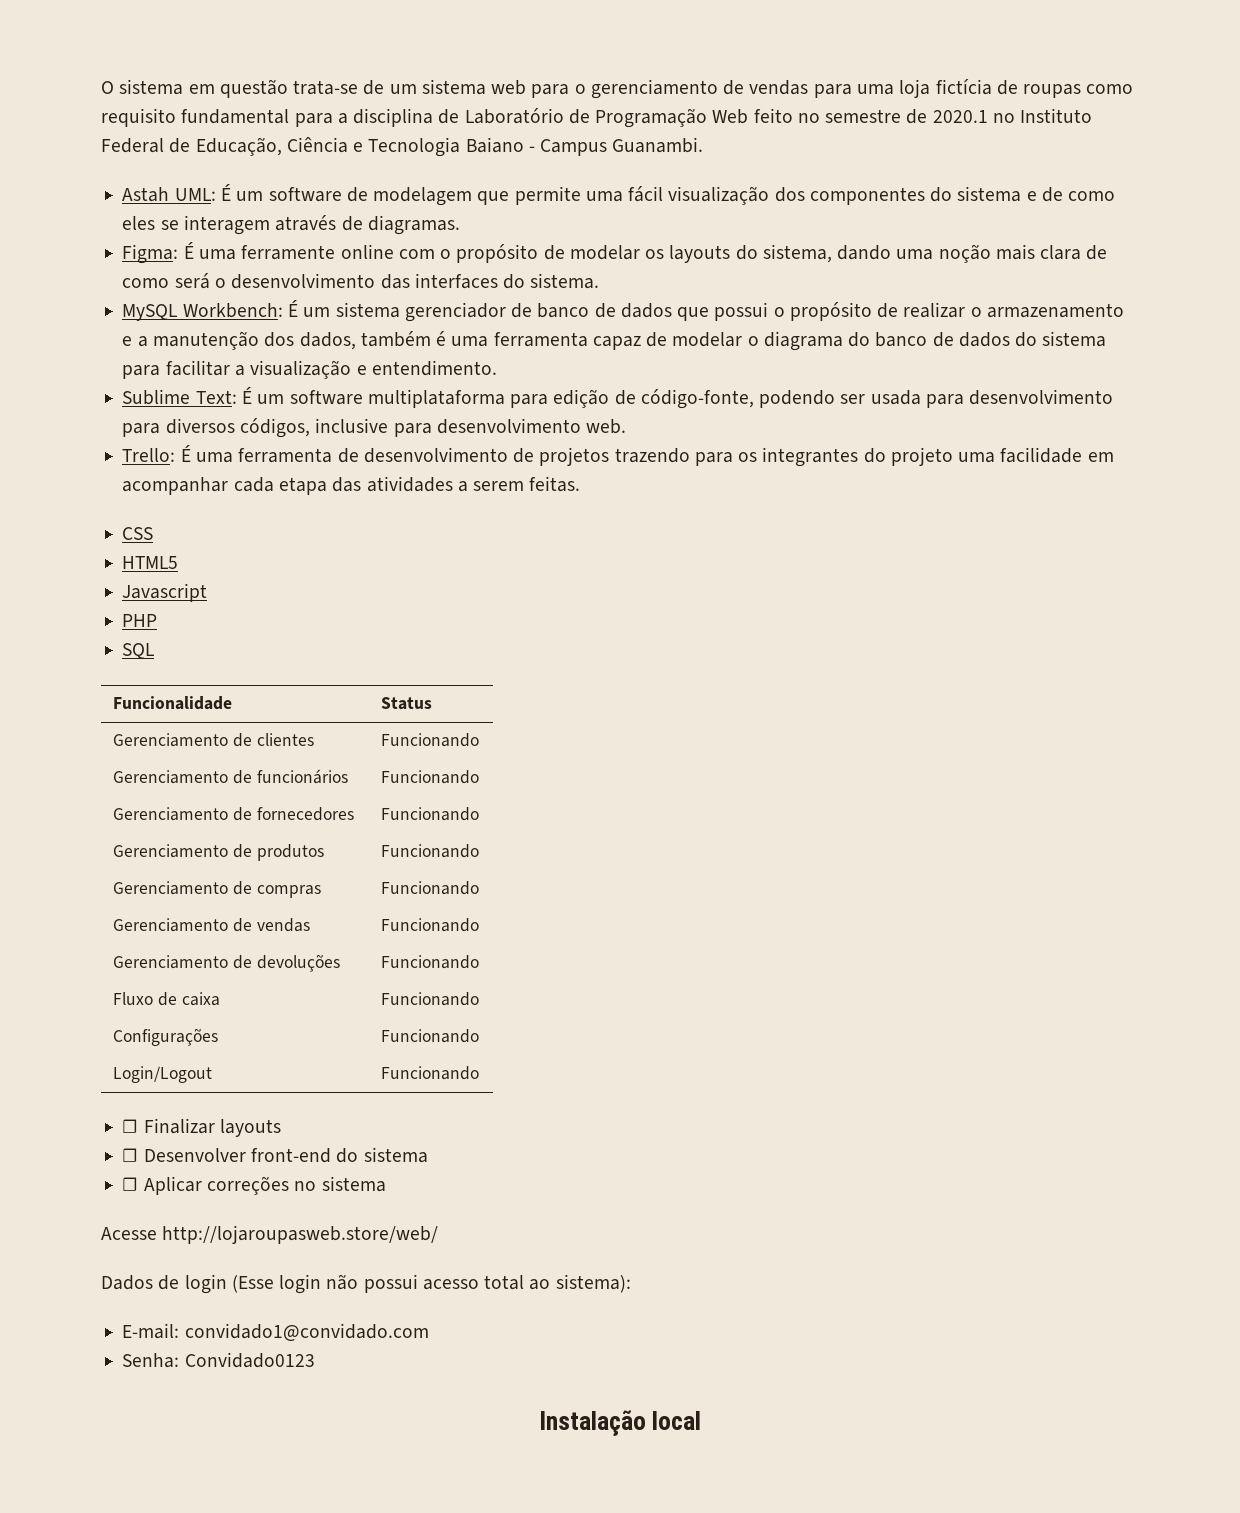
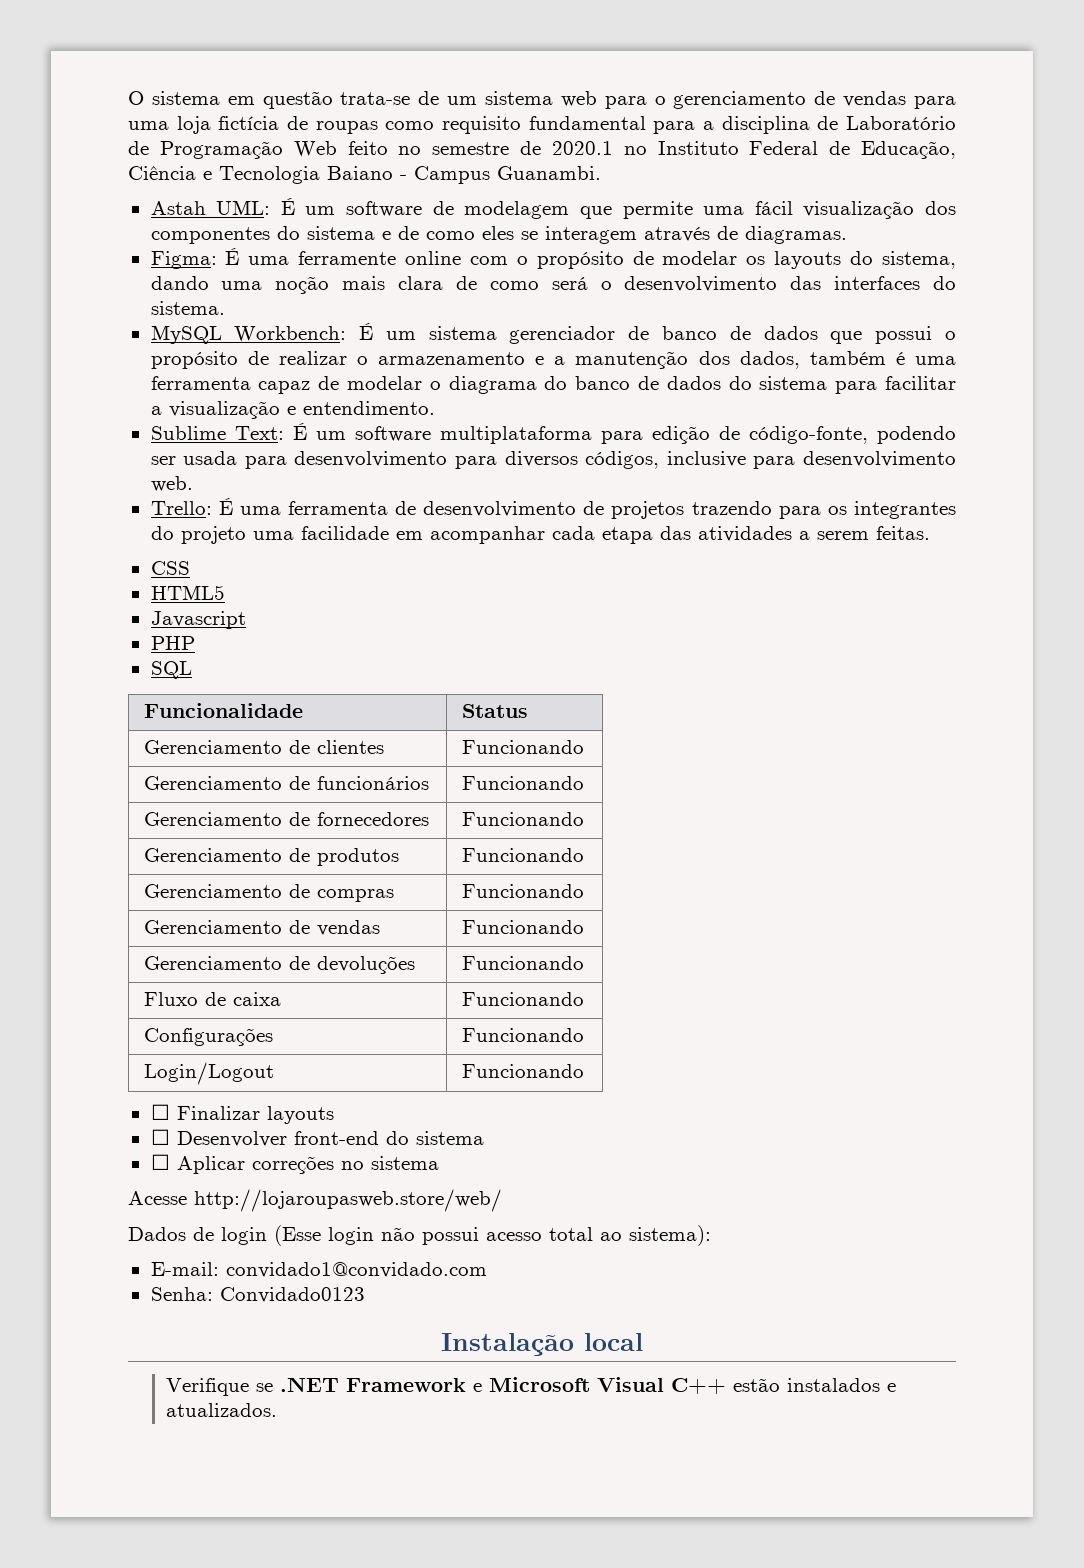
+ Verifique se .NET Framework e Microsoft Visual C++ estão instalados e atualizados.

